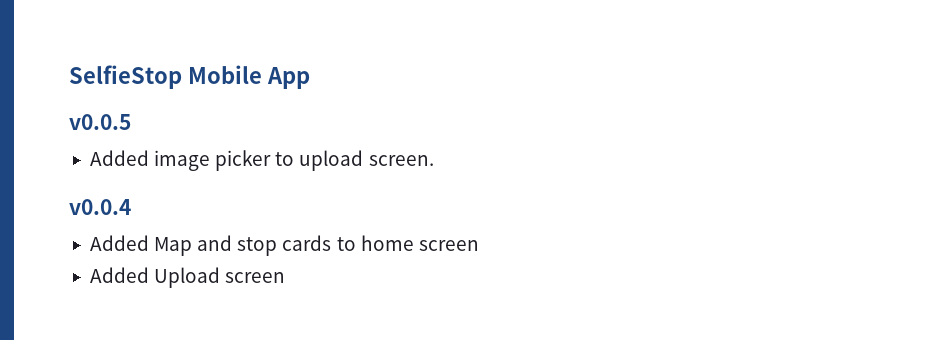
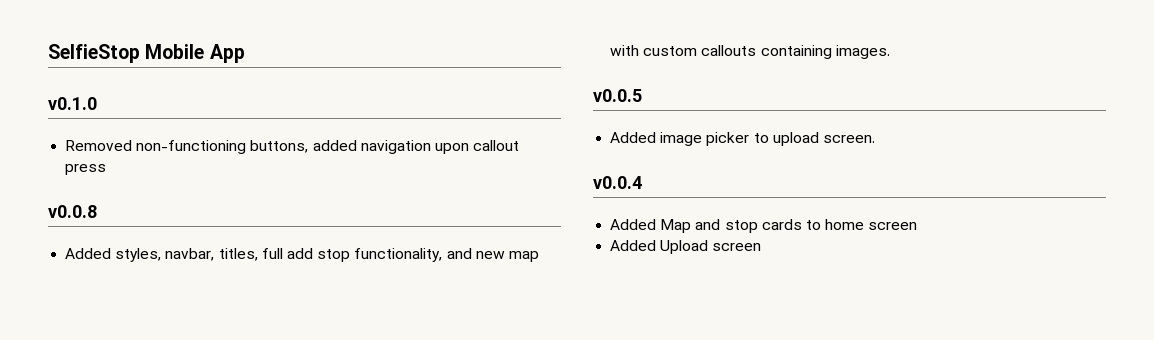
+ v0.1.0
+ Removed non-functioning buttons, added navigation upon callout press
+ v0.0.8
+ Added styles, navbar, titles, full add stop functionality, and new map with custom callouts containing images.

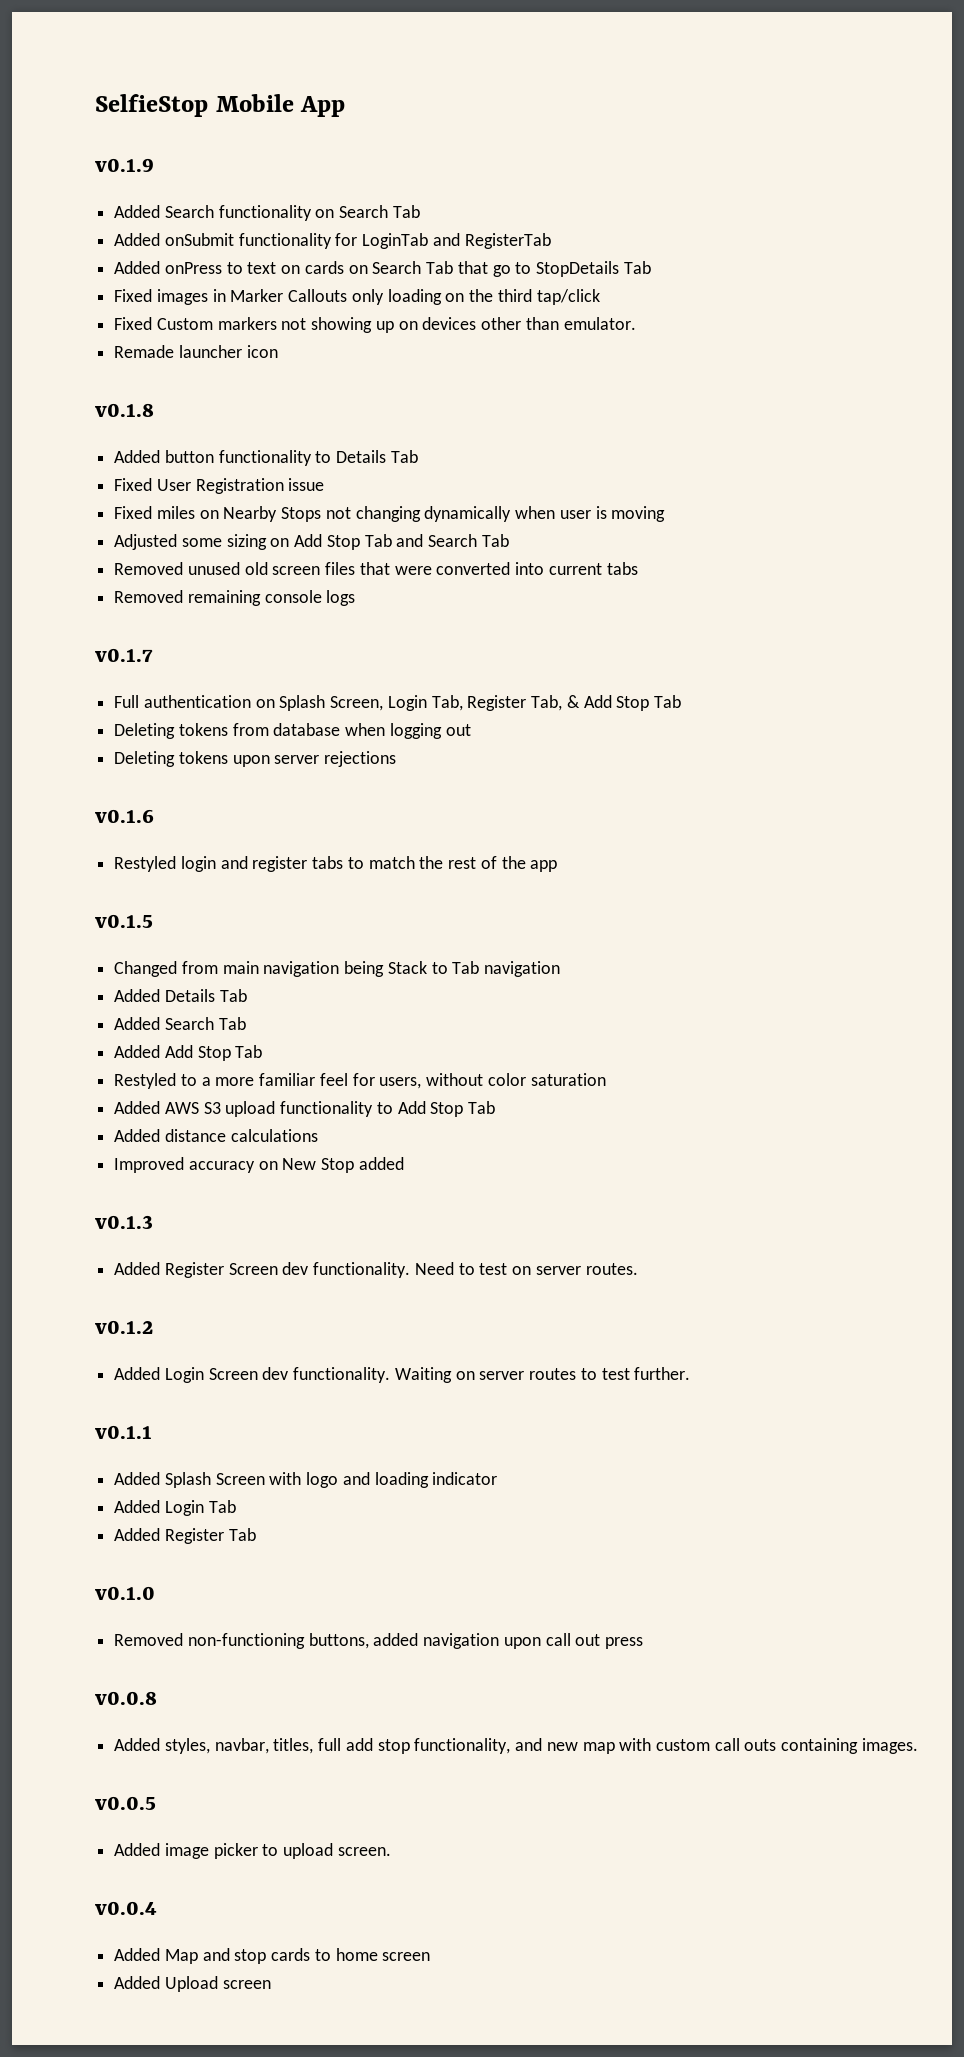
+ v0.1.9
+ Added Search functionality on Search Tab
+ Added onSubmit functionality for LoginTab and RegisterTab
+ Added onPress to text on cards on Search Tab that go to StopDetails Tab
+ Fixed images in Marker Callouts only loading on the third tap/click
+ Fixed Custom markers not showing up on devices other than emulator.
+ Remade launcher icon
+ v0.1.8
+ Added button functionality to Details Tab
+ Fixed User Registration issue
+ Fixed miles on Nearby Stops not changing dynamically when user is moving
+ Adjusted some sizing on Add Stop Tab and Search Tab
+ Removed unused old screen files that were converted into current tabs
+ Removed remaining console logs
+ v0.1.7
+ Full authentication on Splash Screen, Login Tab, Register Tab, & Add Stop Tab
+ Deleting tokens from database when logging out
+ Deleting tokens upon server rejections
+ v0.1.6
+ Restyled login and register tabs to match the rest of the app
+ v0.1.5
+ Changed from main navigation being Stack to Tab navigation
+ Added Details Tab
+ Added Search Tab
+ Added Add Stop Tab
+ Restyled to a more familiar feel for users, without color saturation
+ Added AWS S3 upload functionality to Add Stop Tab
+ Added distance calculations
+ Improved accuracy on New Stop added
+ v0.1.3
+ Added Register Screen dev functionality. Need to test on server routes.
+ v0.1.2
+ Added Login Screen dev functionality. Waiting on server routes to test further.
+ v0.1.1
+ Added Splash Screen with logo and loading indicator
+ Added Login Tab
+ Added Register Tab
- Removed non-functioning buttons, added navigation upon callout press
+ Removed non-functioning buttons, added navigation upon call out press
- Added styles, navbar, titles, full add stop functionality, and new map with custom callouts containing images.
+ Added styles, navbar, titles, full add stop functionality, and new map with custom call outs containing images.

